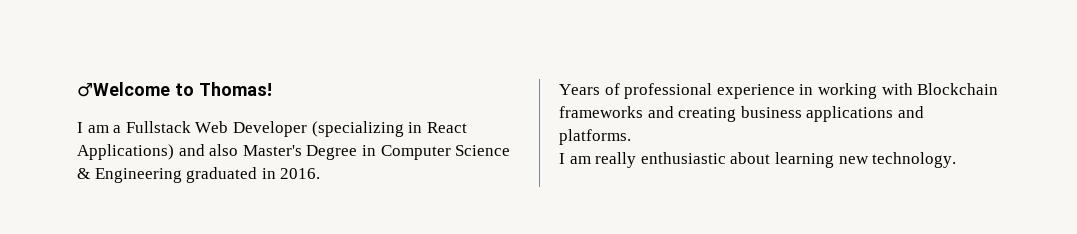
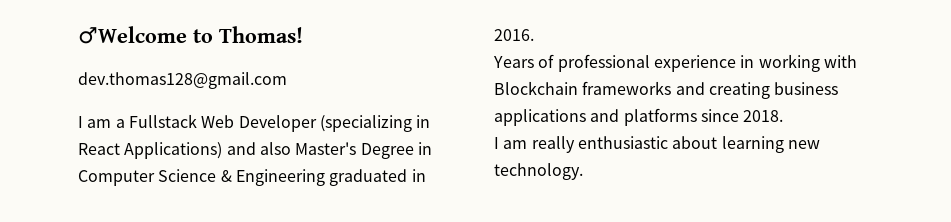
+ dev.thomas128@gmail.com
- Years of professional experience in working with Blockchain frameworks and creating business applications and platforms.
+ Years of professional experience in working with Blockchain frameworks and creating business applications and platforms since 2018.

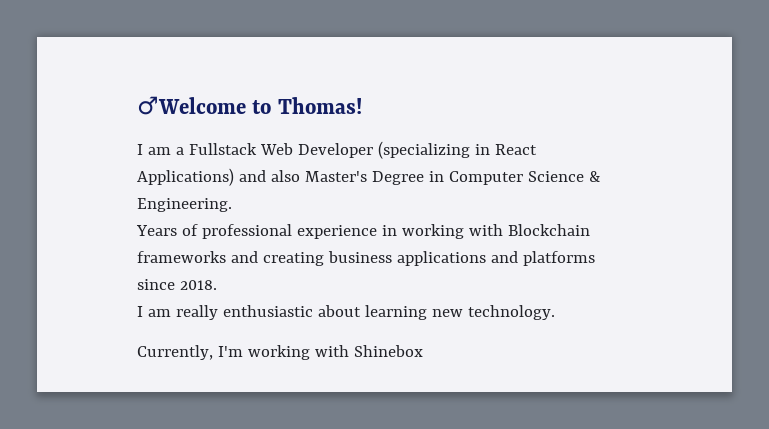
- dev.thomas128@gmail.com
- I am a Fullstack Web Developer (specializing in React Applications) and also Master's Degree in Computer Science & Engineering graduated in 2016.
+ I am a Fullstack Web Developer (specializing in React Applications) and also Master's Degree in Computer Science & Engineering.
+ Currently, I'm working with Shinebox

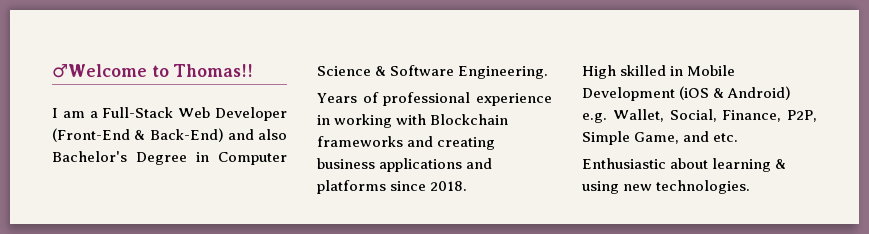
- ♂Welcome to Thomas!
+ ♂Welcome to Thomas!!
- I am a Fullstack Web Developer (specializing in React Applications) and also Master's Degree in Computer Science & Engineering.
+ I am a Full-Stack Web Developer (Front-End & Back-End) and also Bachelor's Degree in Computer Science & Software Engineering.
- I am really enthusiastic about learning new technology.
- Currently, I'm working with Shinebox
+ High skilled in Mobile Development (iOS & Android) e.g. Wallet, Social, Finance, P2P, Simple Game, and etc.
+ Enthusiastic about learning & using new technologies.

